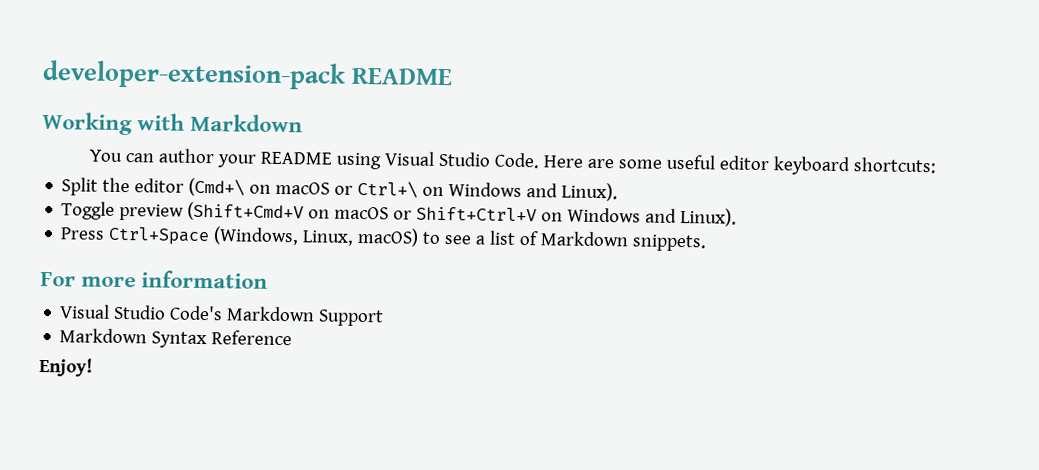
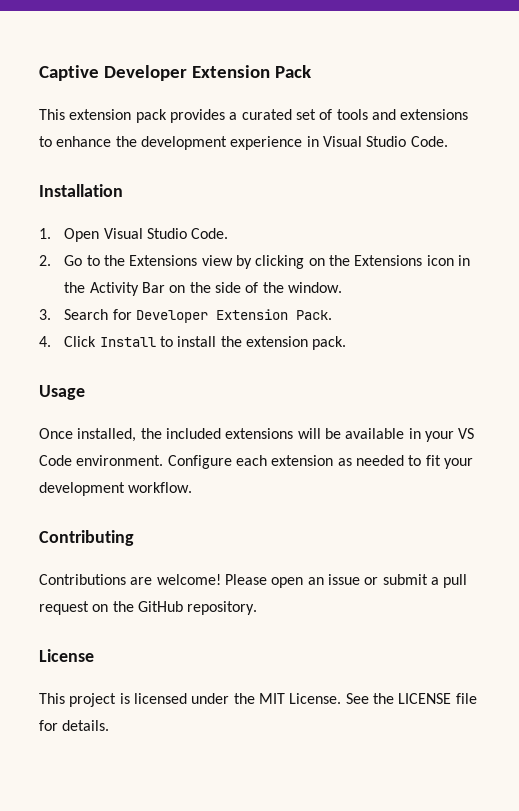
- developer-extension-pack README
- Working with Markdown
- You can author your README using Visual Studio Code. Here are some useful editor keyboard shortcuts:
- Split the editor (Cmd+\ on macOS or Ctrl+\ on Windows and Linux).
- Toggle preview (Shift+Cmd+V on macOS or Shift+Ctrl+V on Windows and Linux).
- Press Ctrl+Space (Windows, Linux, macOS) to see a list of Markdown snippets.
- For more information
- Visual Studio Code's Markdown Support
- Markdown Syntax Reference
- Enjoy!
+ Captive Developer Extension Pack
+ This extension pack provides a curated set of tools and extensions to enhance the development experience in Visual Studio Code.
+ Installation
+ 1. Open Visual Studio Code.
+ 2. Go to the Extensions view by clicking on the Extensions icon in the Activity Bar on the side of the window.
+ 3. Search for Developer Extension Pack.
+ 4. Click Install to install the extension pack.
+ Usage
+ Once installed, the included extensions will be available in your VS Code environment. Configure each extension as needed to fit your development workflow.
+ Contributing
+ Contributions are welcome! Please open an issue or submit a pull request on the GitHub repository.
+ License
+ This project is licensed under the MIT License. See the LICENSE file for details.

